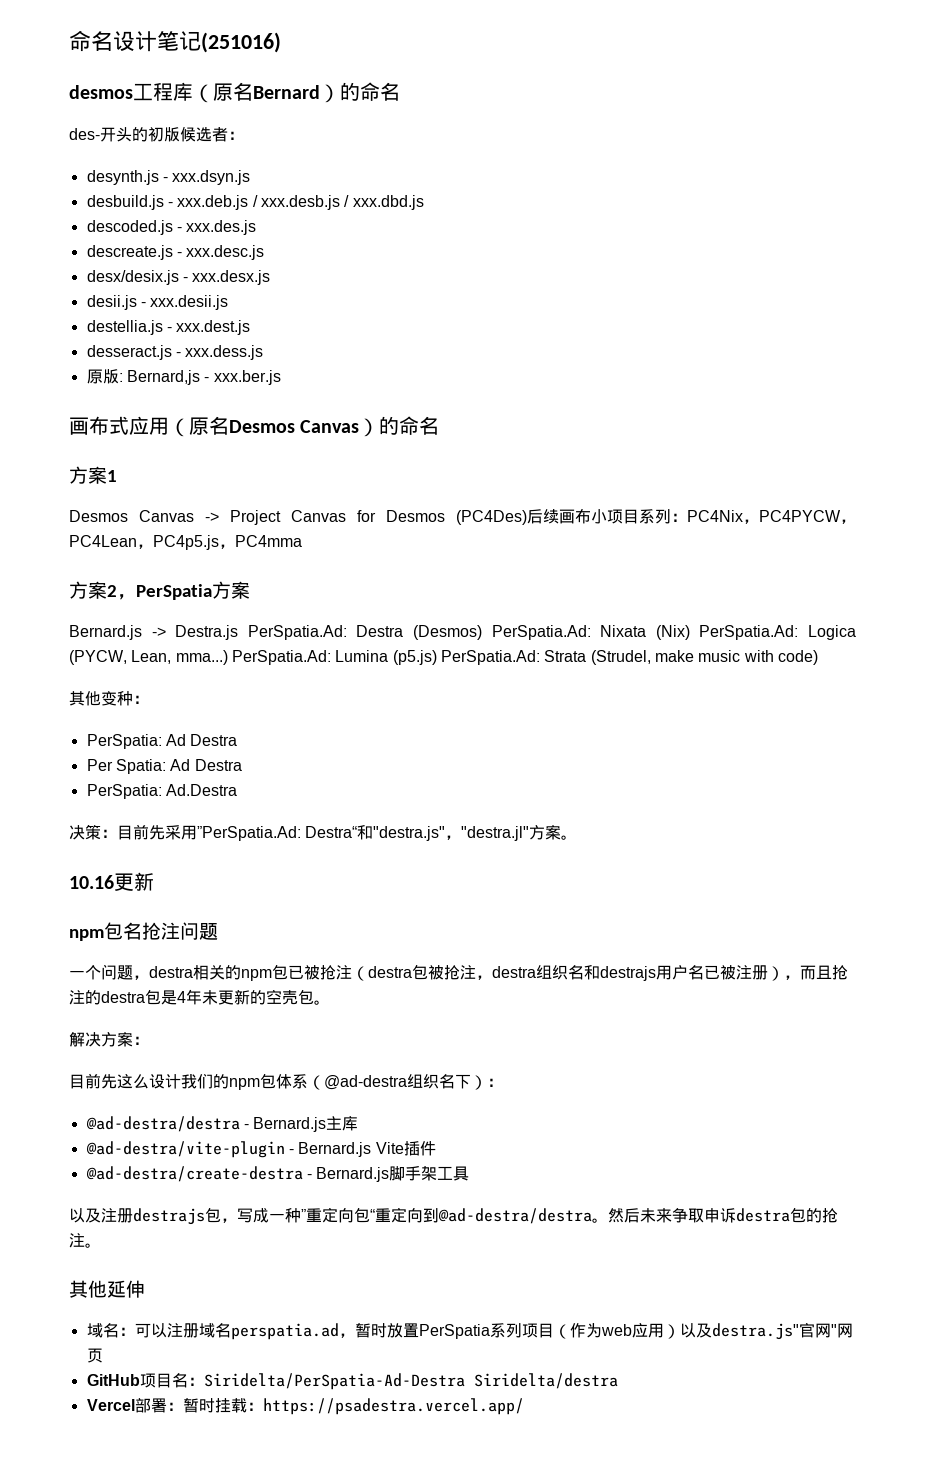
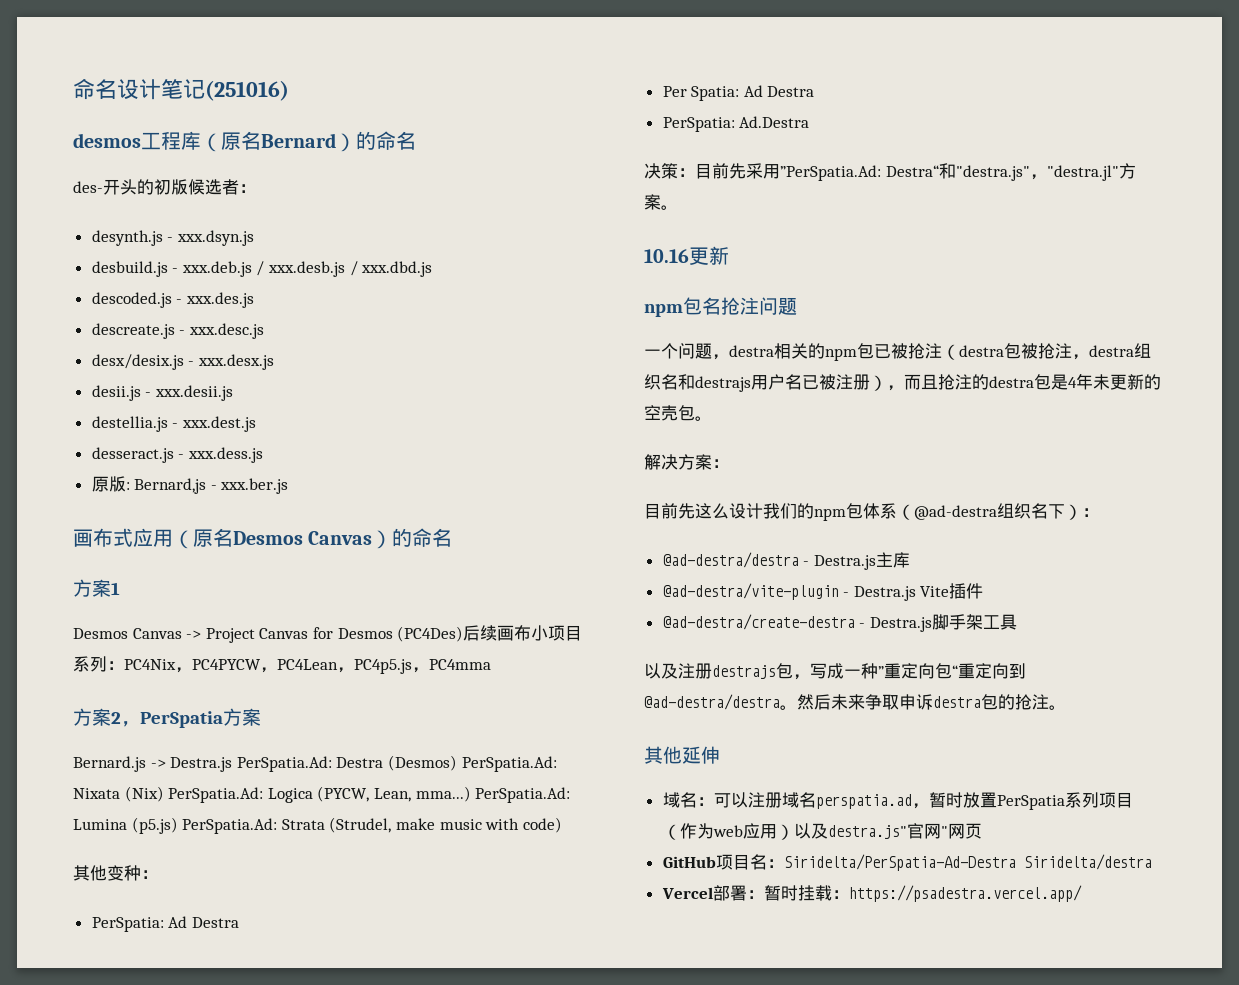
- @ad-destra/destra - Bernard.js主库
+ @ad-destra/destra - Destra.js主库
- @ad-destra/vite-plugin - Bernard.js Vite插件
+ @ad-destra/vite-plugin - Destra.js Vite插件
- @ad-destra/create-destra - Bernard.js脚手架工具
+ @ad-destra/create-destra - Destra.js脚手架工具

